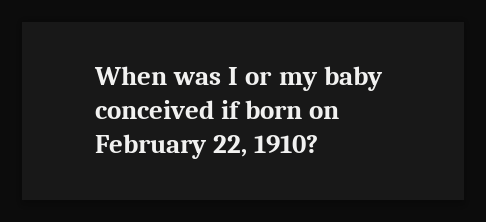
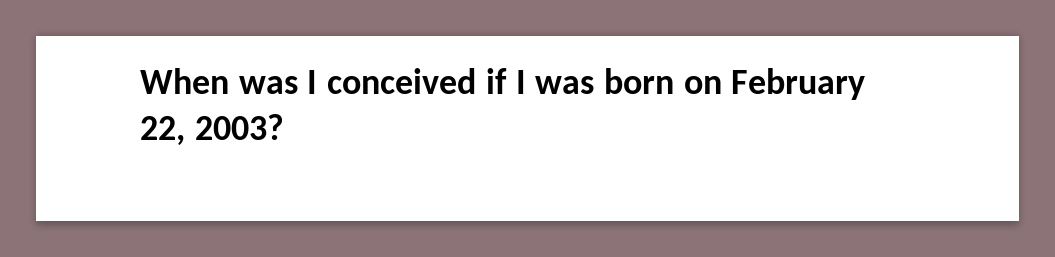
- When was I or my baby conceived if born on February 22, 1910?
+ When was I conceived if I was born on February 22, 2003?

